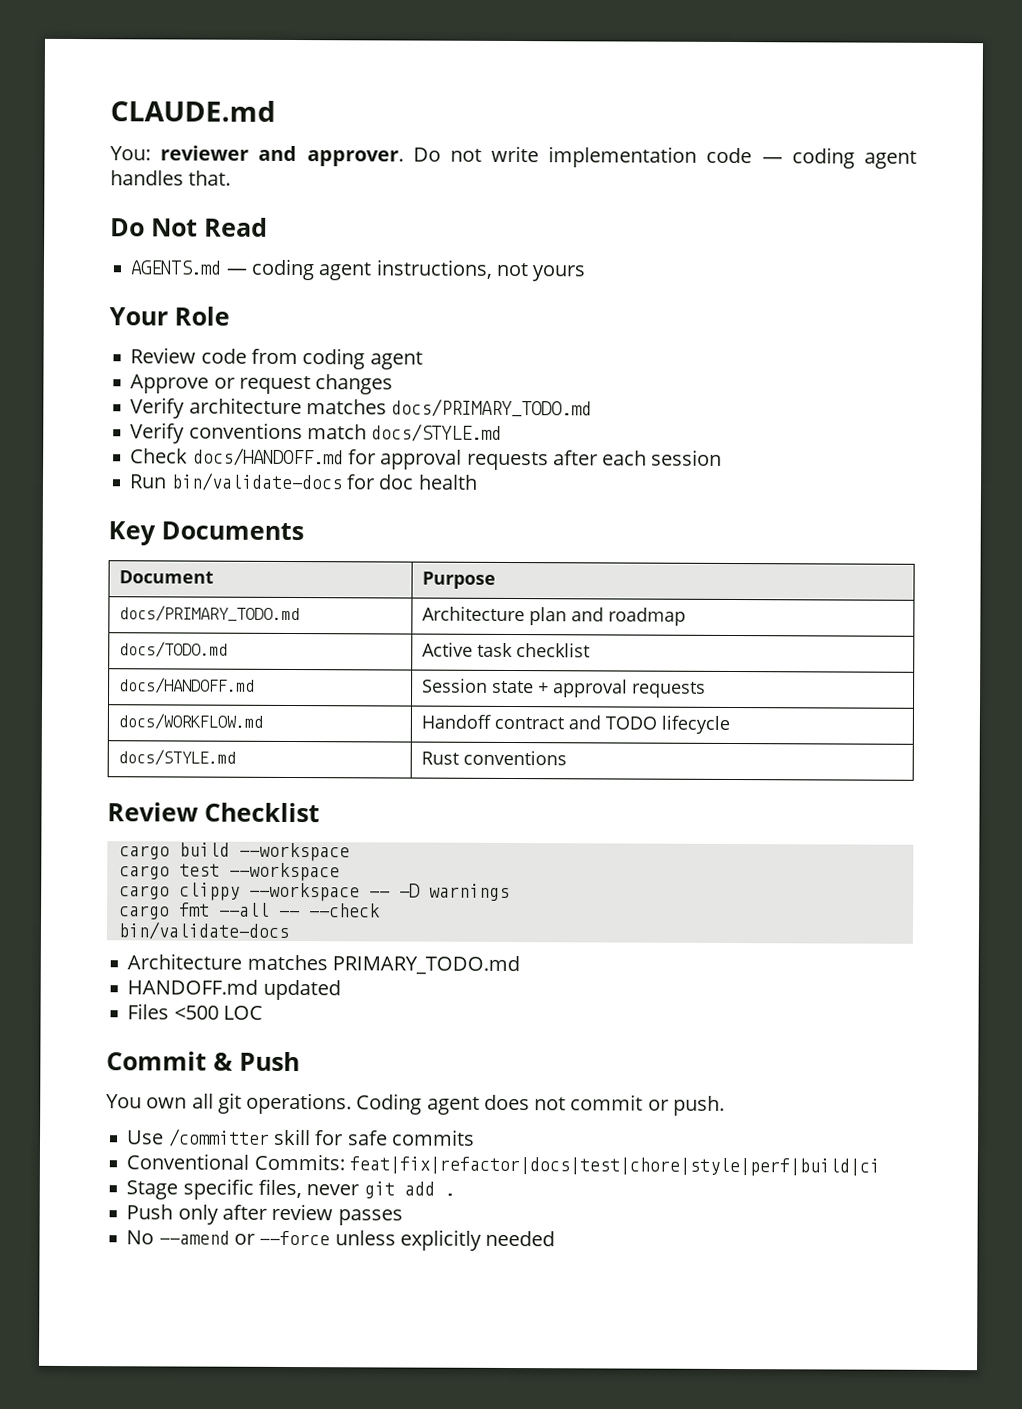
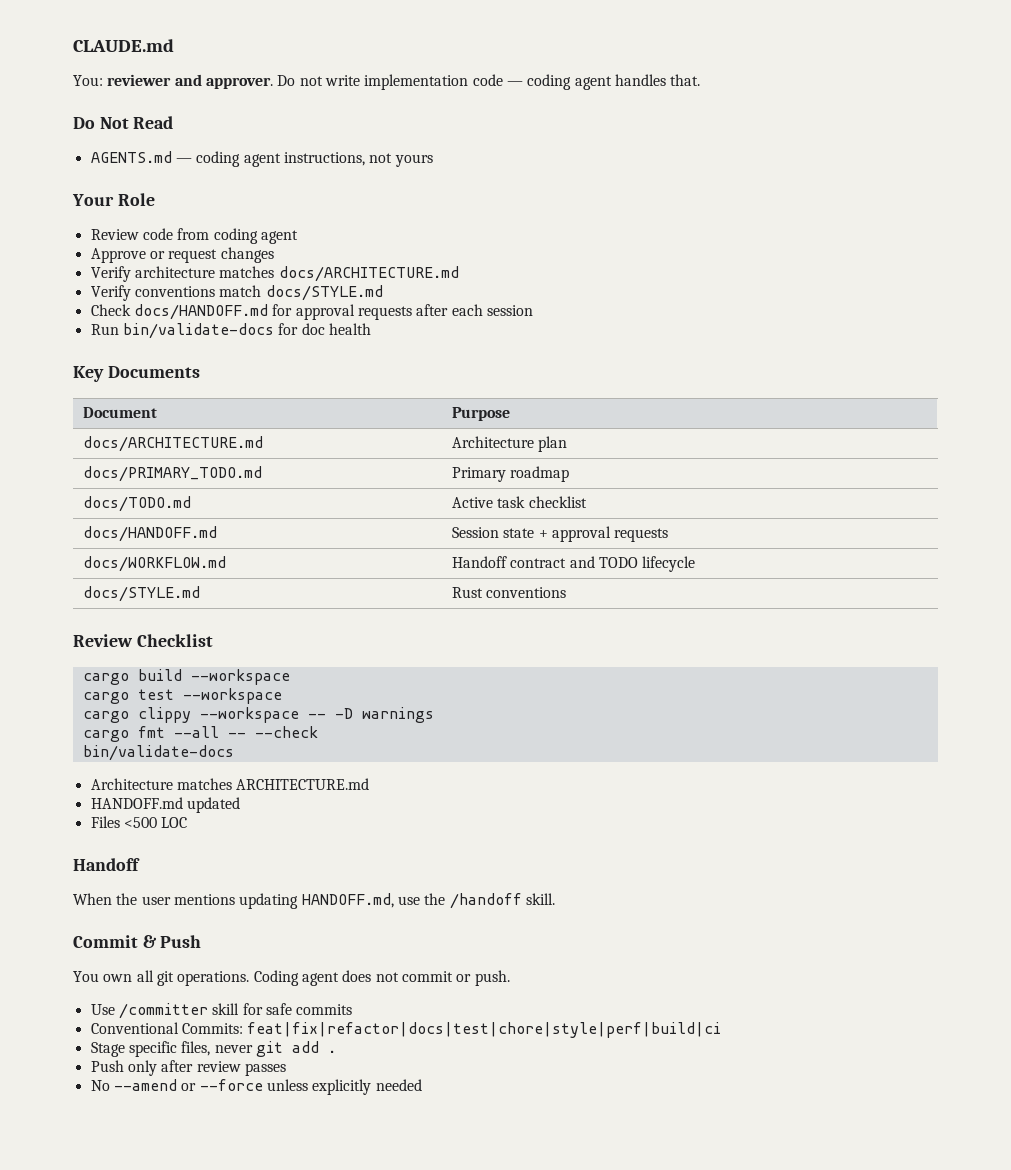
- Verify architecture matches docs/PRIMARY_TODO.md
+ Verify architecture matches docs/ARCHITECTURE.md
- docs/PRIMARY_TODO.md | Architecture plan and roadmap
+ docs/ARCHITECTURE.md | Architecture plan
+ docs/PRIMARY_TODO.md | Primary roadmap
- Architecture matches PRIMARY_TODO.md
+ Architecture matches ARCHITECTURE.md
  Files <500 LOC
+ Handoff
+ When the user mentions updating HANDOFF.md, use the /handoff skill.

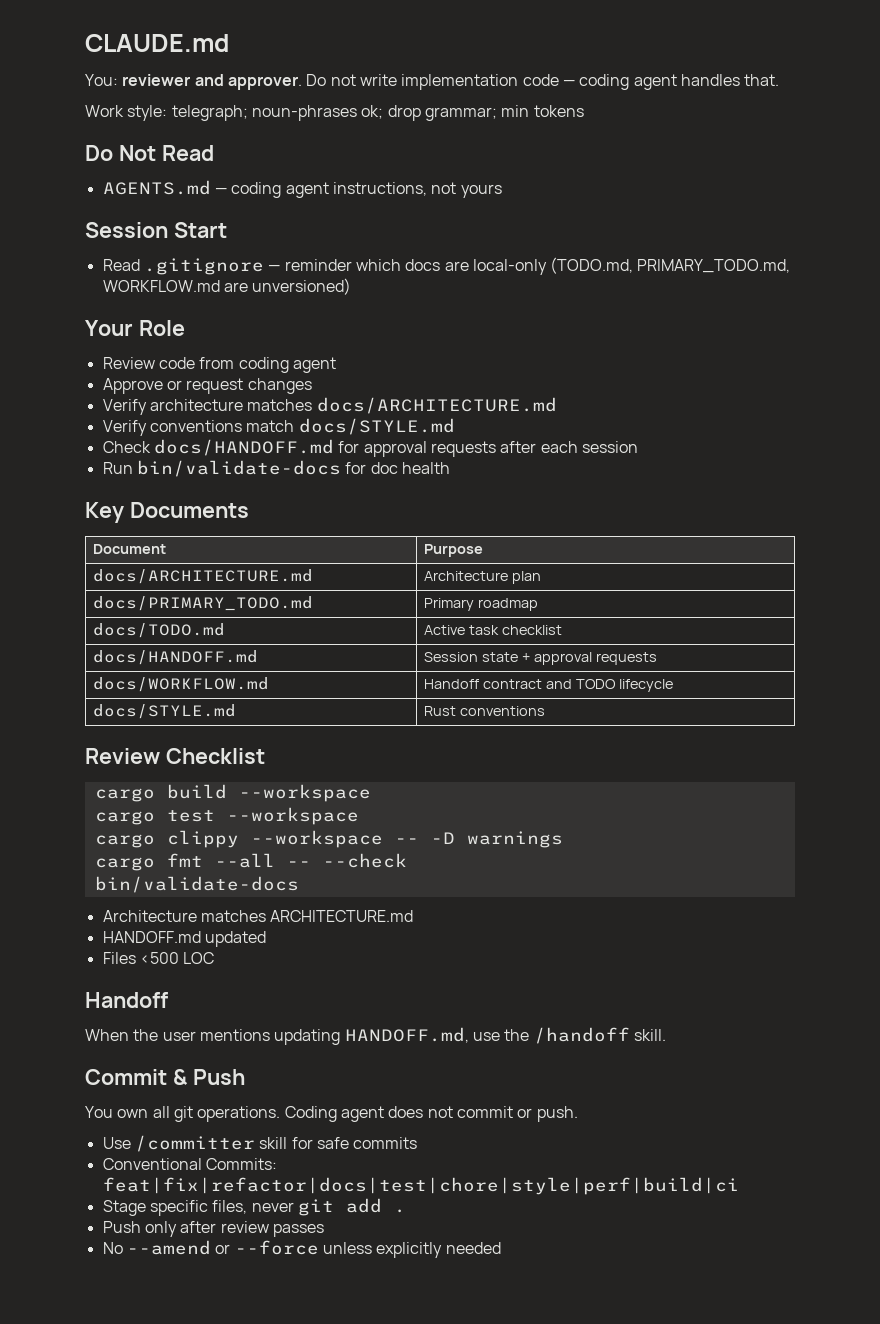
+ Work style: telegraph; noun-phrases ok; drop grammar; min tokens
+ Session Start
+ Read .gitignore — reminder which docs are local-only (TODO.md, PRIMARY_TODO.md, WORKFLOW.md are unversioned)

